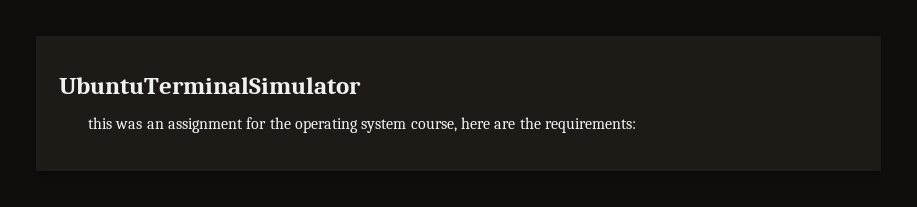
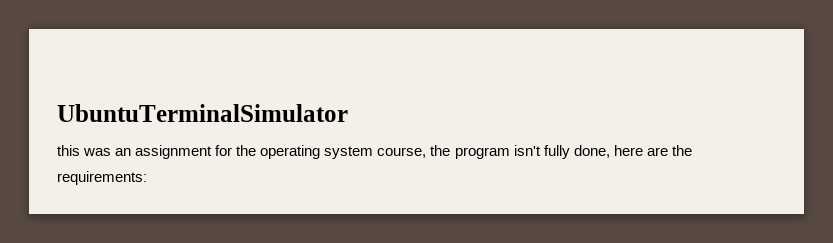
- this was an assignment for the operating system course, here are the requirements:
+ this was an assignment for the operating system course, the program isn't fully done, here are the requirements:

